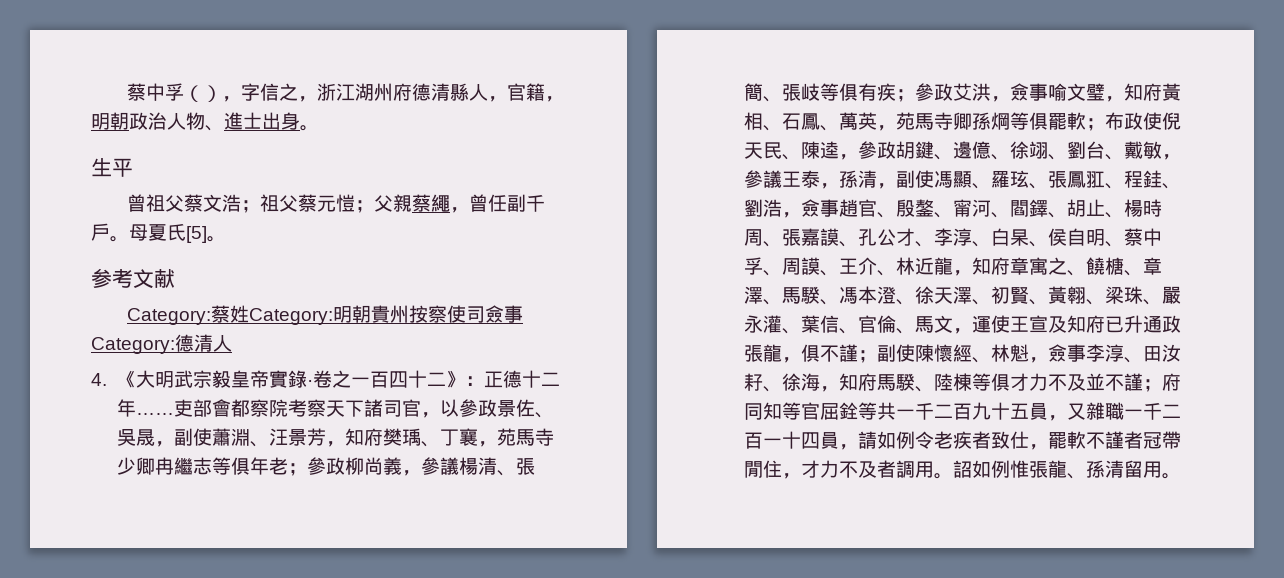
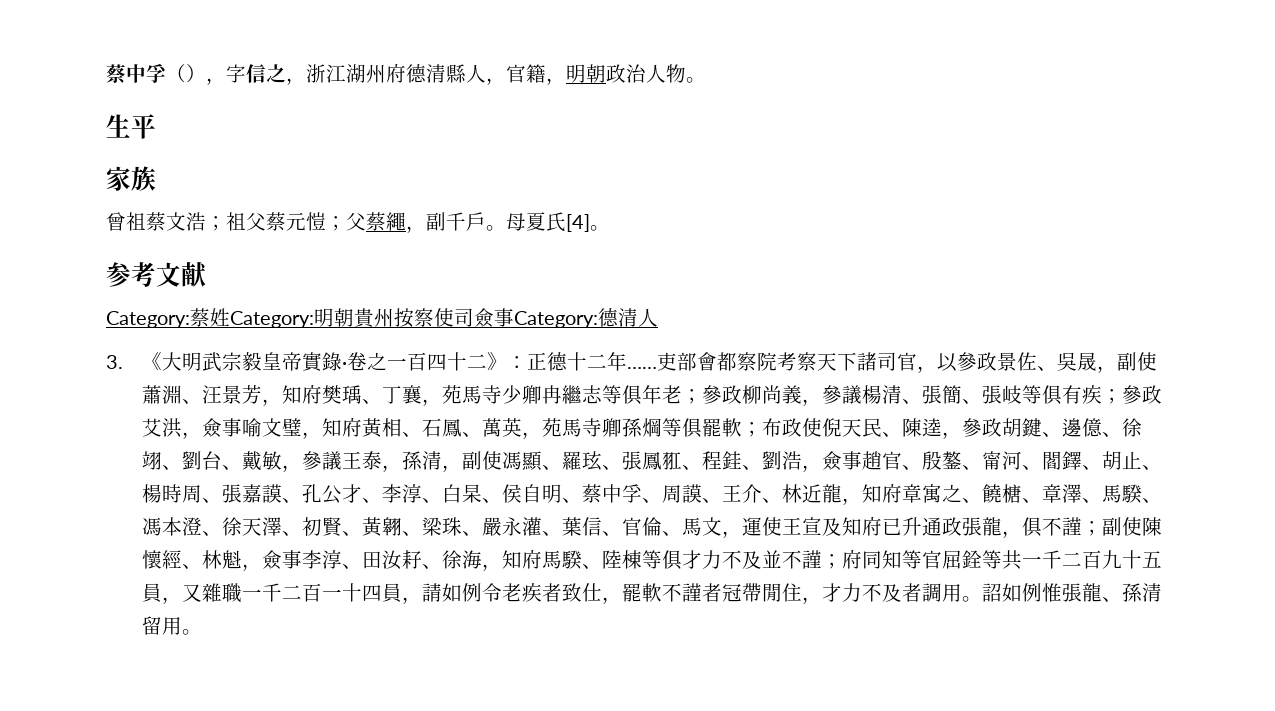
- 蔡中孚（），字信之，浙江湖州府德清縣人，官籍，明朝政治人物、進士出身。
+ 蔡中孚（），字信之，浙江湖州府德清縣人，官籍，明朝政治人物。
+ 家族
- 曾祖父蔡文浩；祖父蔡元愷；父親蔡繩，曾任副千戶。
+ 曾祖蔡文浩；祖父蔡元愷；父蔡繩，副千戶。
- 母夏氏[5]。
+ 母夏氏[4]。
- 4.《大明武宗毅皇帝實錄·卷之一百四十二》：正德十二年……
+ 3.《大明武宗毅皇帝實錄·卷之一百四十二》：正德十二年……

